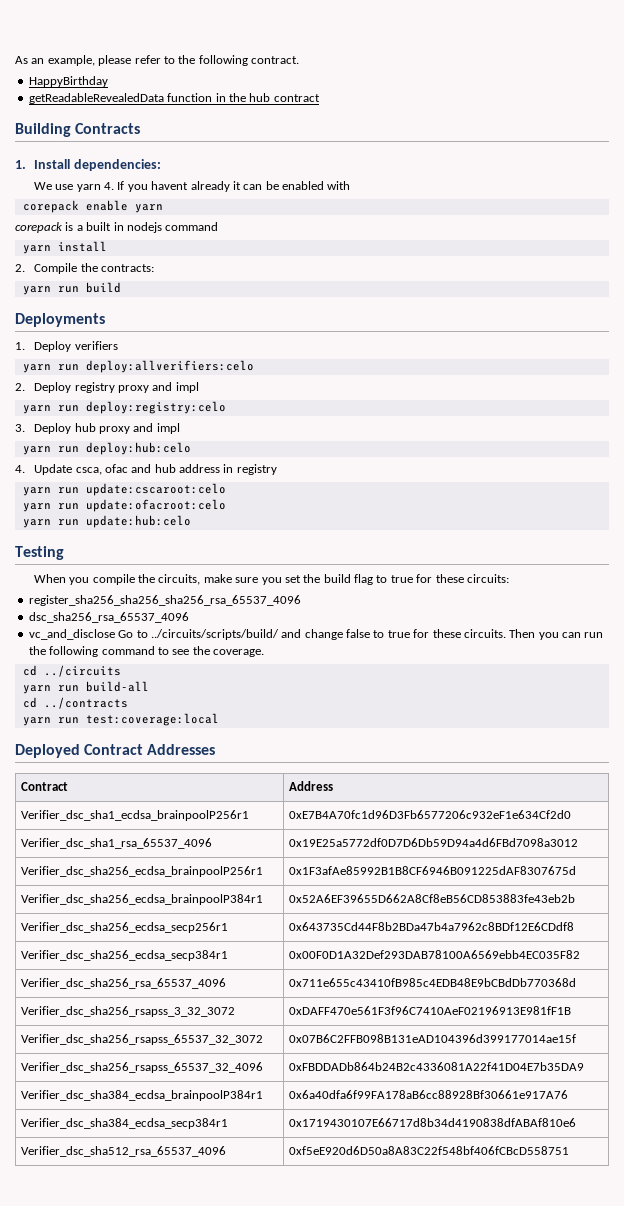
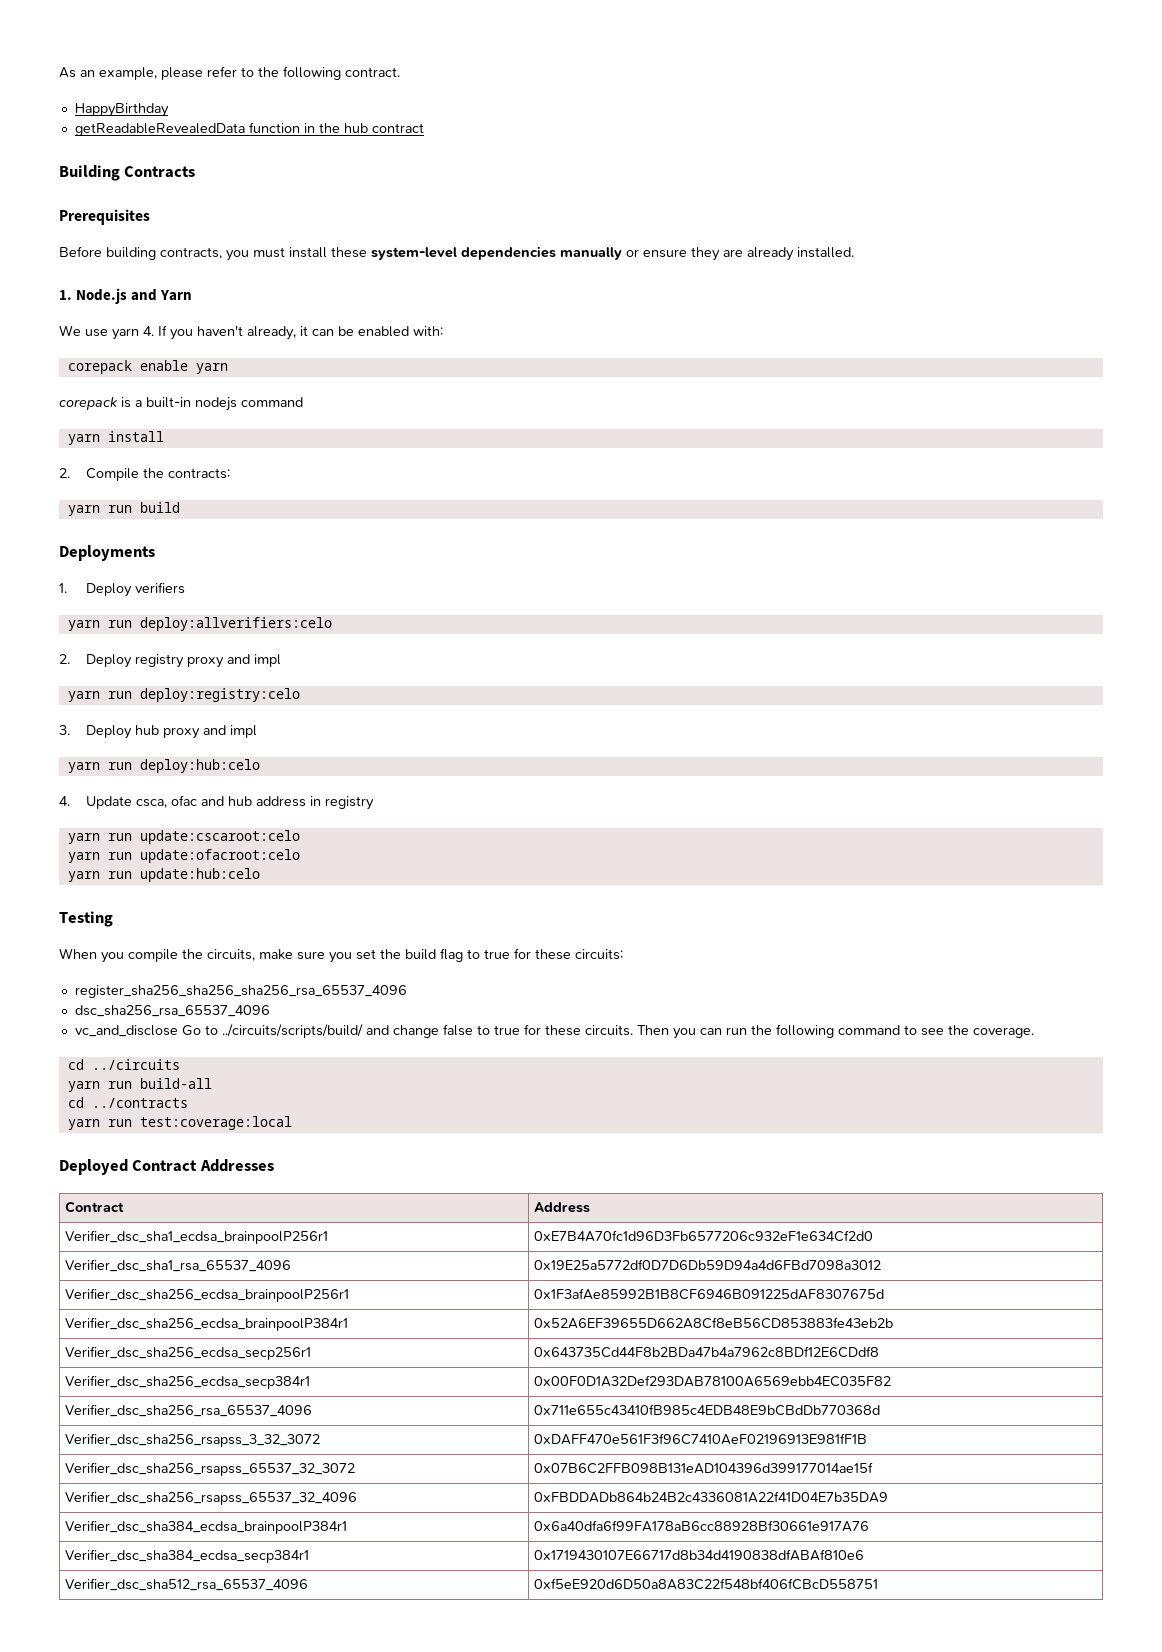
- 1. Install dependencies:
+ Prerequisites
+ Before building contracts, you must install these system-level dependencies manually or ensure they are already installed.
+ 1. Node.js and Yarn
- We use yarn 4. If you havent already it can be enabled with
+ We use yarn 4. If you haven't already, it can be enabled with:
- corepack is a built in nodejs command
+ corepack is a built-in nodejs command

